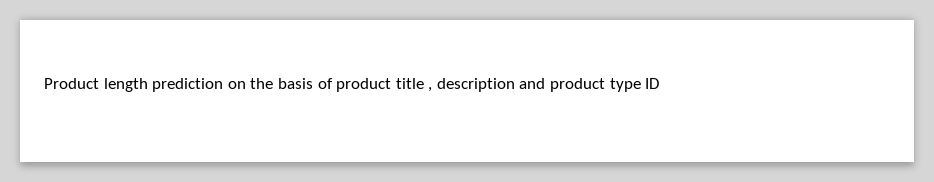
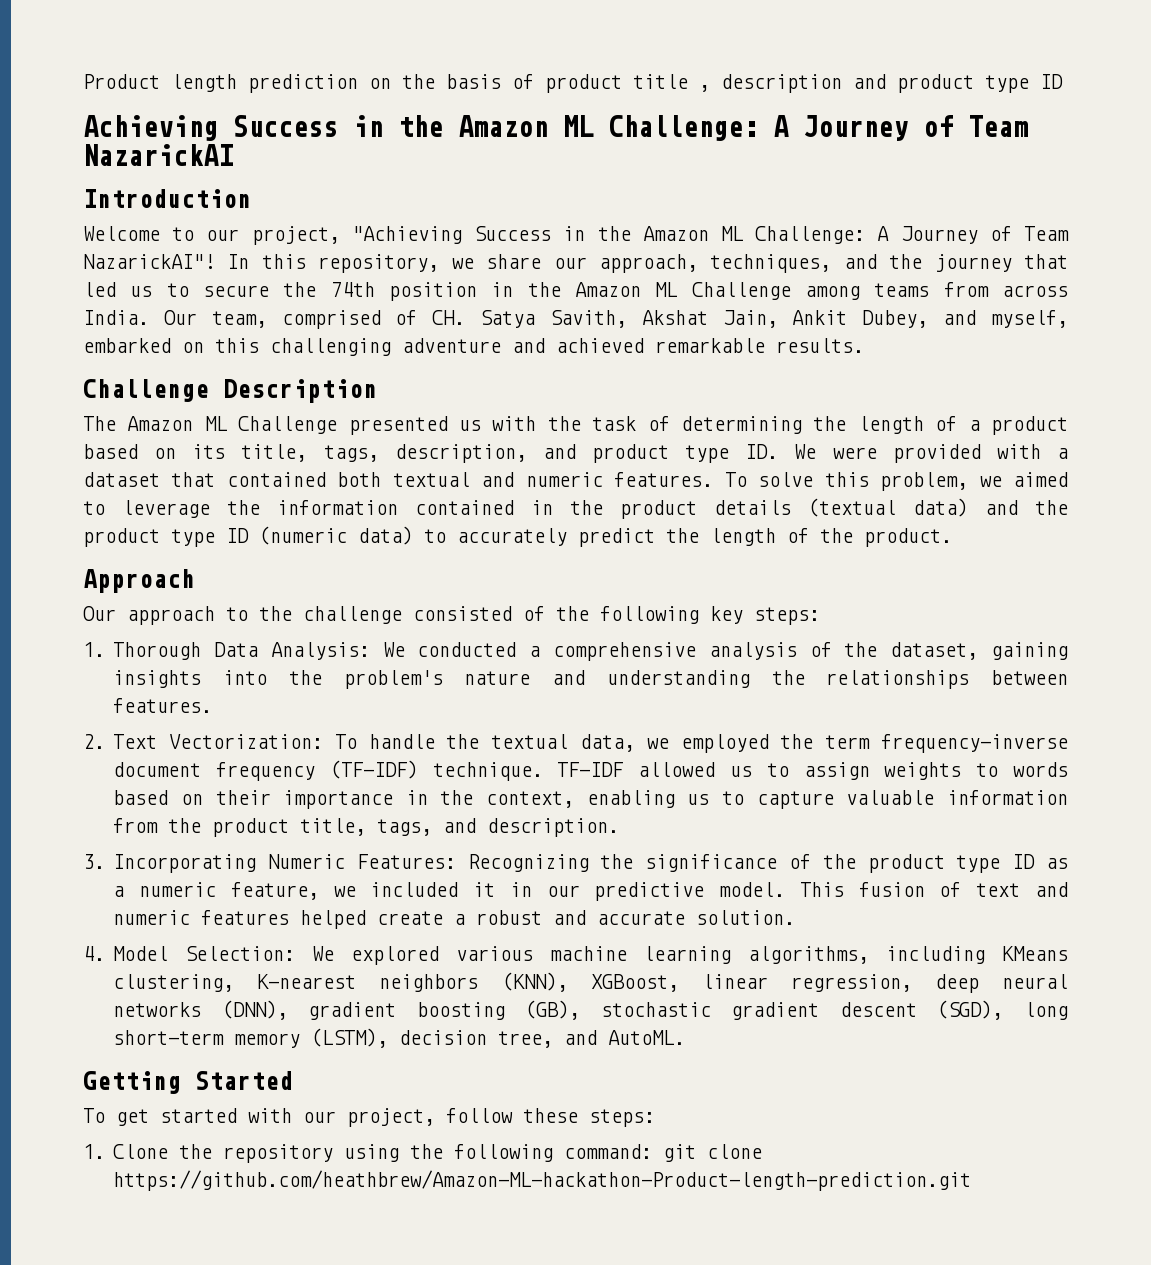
+ Achieving Success in the Amazon ML Challenge: A Journey of Team NazarickAI
+ Introduction
+ Welcome to our project, "Achieving Success in the Amazon ML Challenge: A Journey of Team NazarickAI"! In this repository, we share our approach, techniques, and the journey that led us to secure the 74th position in the Amazon ML Challenge among teams from across India. Our team, comprised of CH. Satya Savith, Akshat Jain, Ankit Dubey, and myself, embarked on this challenging adventure and achieved remarkable results.
+ Challenge Description
+ The Amazon ML Challenge presented us with the task of determining the length of a product based on its title, tags, description, and product type ID. We were provided with a dataset that contained both textual and numeric features. To solve this problem, we aimed to leverage the information contained in the product details (textual data) and the product type ID (numeric data) to accurately predict the length of the product.
+ Approach
+ Our approach to the challenge consisted of the following key steps:
+ 1. Thorough Data Analysis: We conducted a comprehensive analysis of the dataset, gaining insights into the problem's nature and understanding the relationships between features.
+ 2. Text Vectorization: To handle the textual data, we employed the term frequency-inverse document frequency (TF-IDF) technique. TF-IDF allowed us to assign weights to words based on their importance in the context, enabling us to capture valuable information from the product title, tags, and description.
+ 3. Incorporating Numeric Features: Recognizing the significance of the product type ID as a numeric feature, we included it in our predictive model. This fusion of text and numeric features helped create a robust and accurate solution.
+ 4. Model Selection: We explored various machine learning algorithms, including KMeans clustering, K-nearest neighbors (KNN), XGBoost, linear regression, deep neural networks (DNN), gradient boosting (GB), stochastic gradient descent (SGD), long short-term memory (LSTM), decision tree, and AutoML.
+ Getting Started
+ To get started with our project, follow these steps:
+ 1. Clone the repository using the following command: git clone https://github.com/heathbrew/Amazon-ML-hackathon-Product-length-prediction.git

